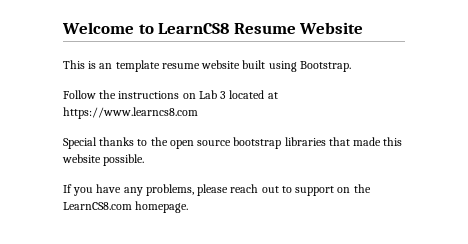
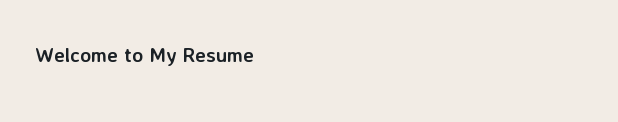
- Welcome to LearnCS8 Resume Website
- This is an template resume website built using Bootstrap.
- Follow the instructions on Lab 3 located at https://www.learncs8.com
- Special thanks to the open source bootstrap libraries that made this website possible.
- If you have any problems, please reach out to support on the LearnCS8.com homepage.
+ Welcome to My Resume

